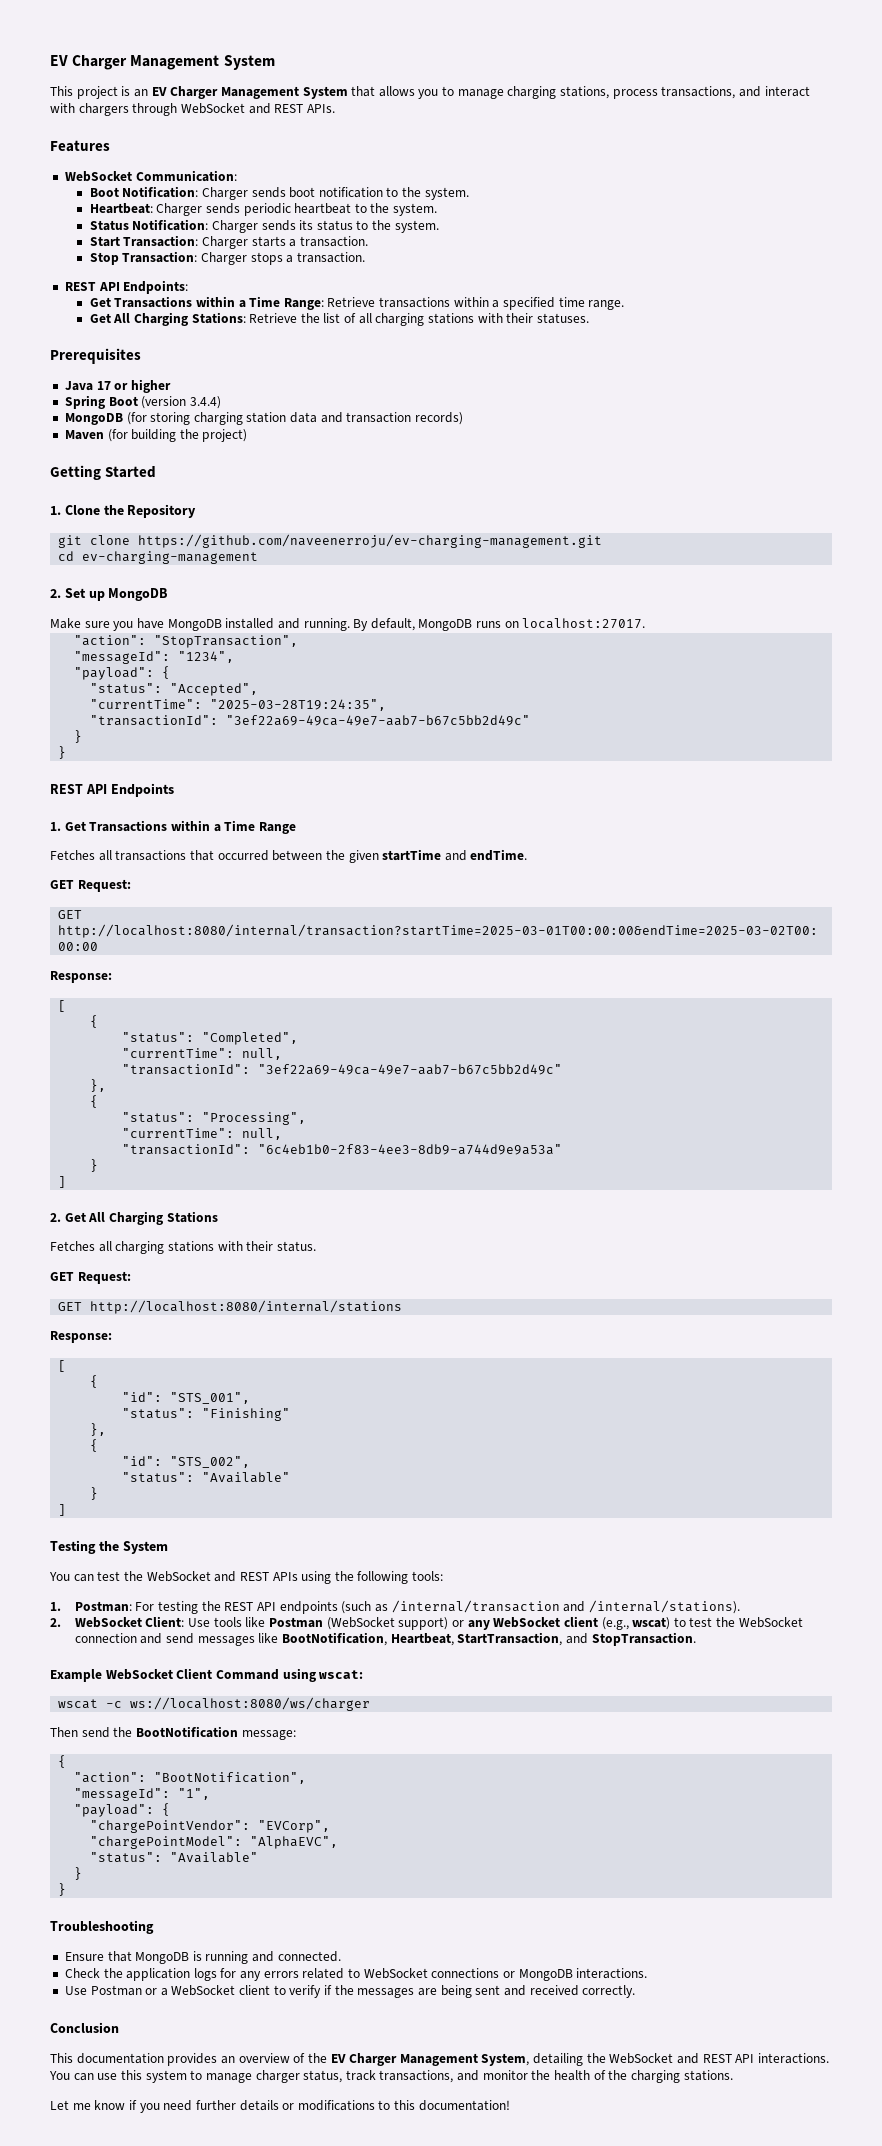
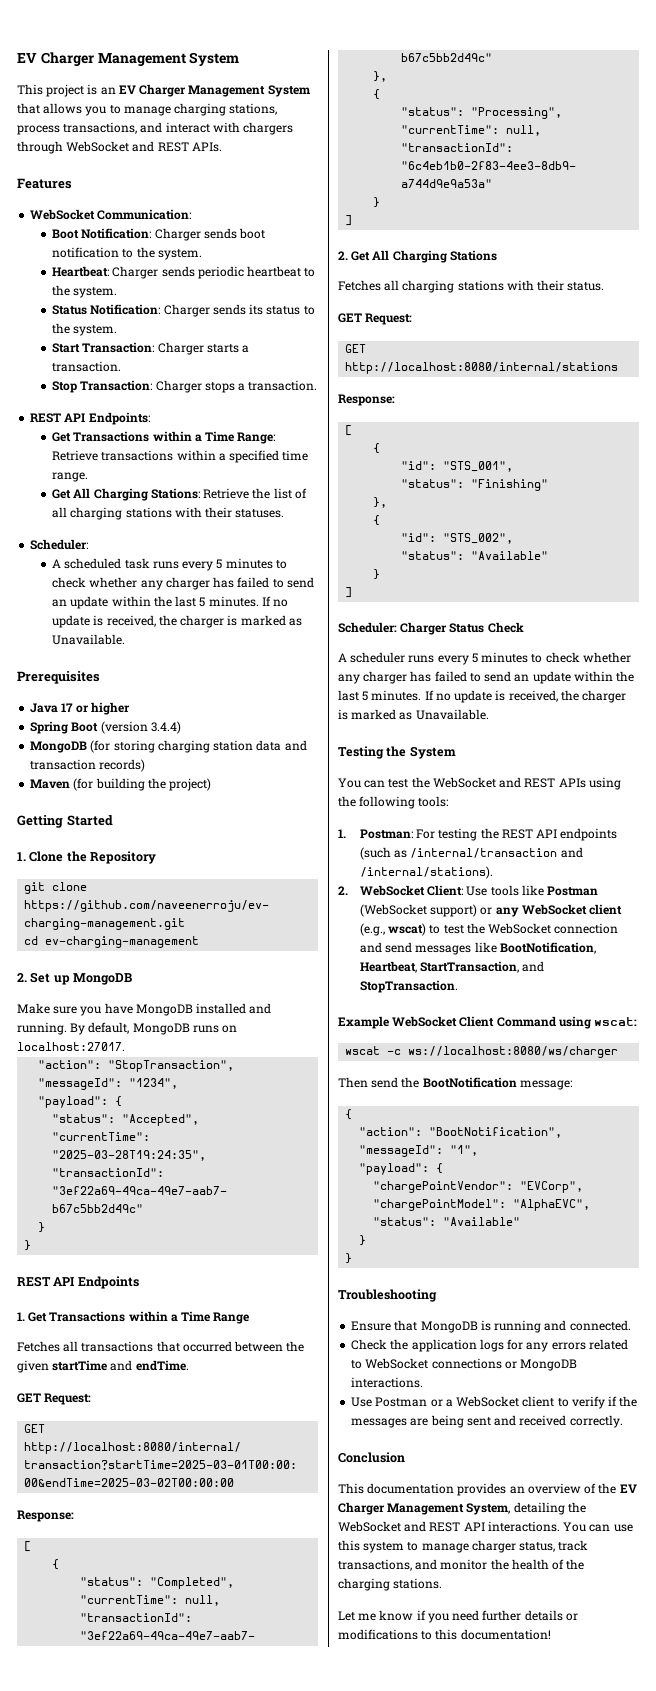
  Get All Charging Stations: Retrieve the list of all charging stations with their statuses.
+ Scheduler:
+ A scheduled task runs every 5 minutes to check whether any charger has failed to send an update within the last 5 minutes. If no update is received, the charger is marked as Unavailable.
+ Scheduler: Charger Status Check
+ A scheduler runs every 5 minutes to check whether any charger has failed to send an update within the last 5 minutes. If no update is received, the charger is marked as Unavailable.

